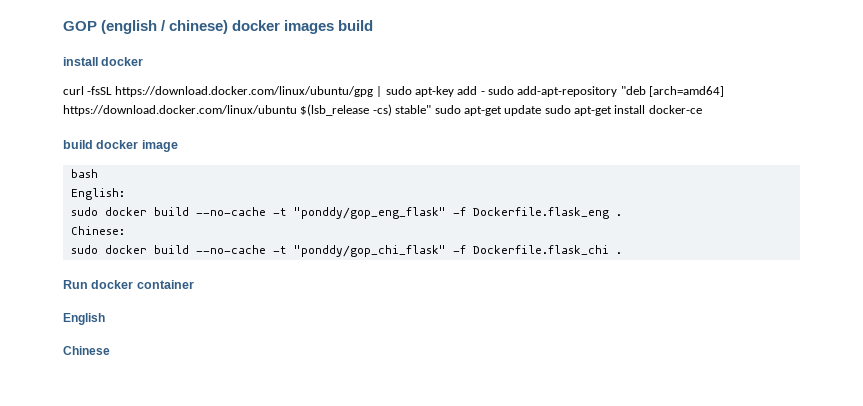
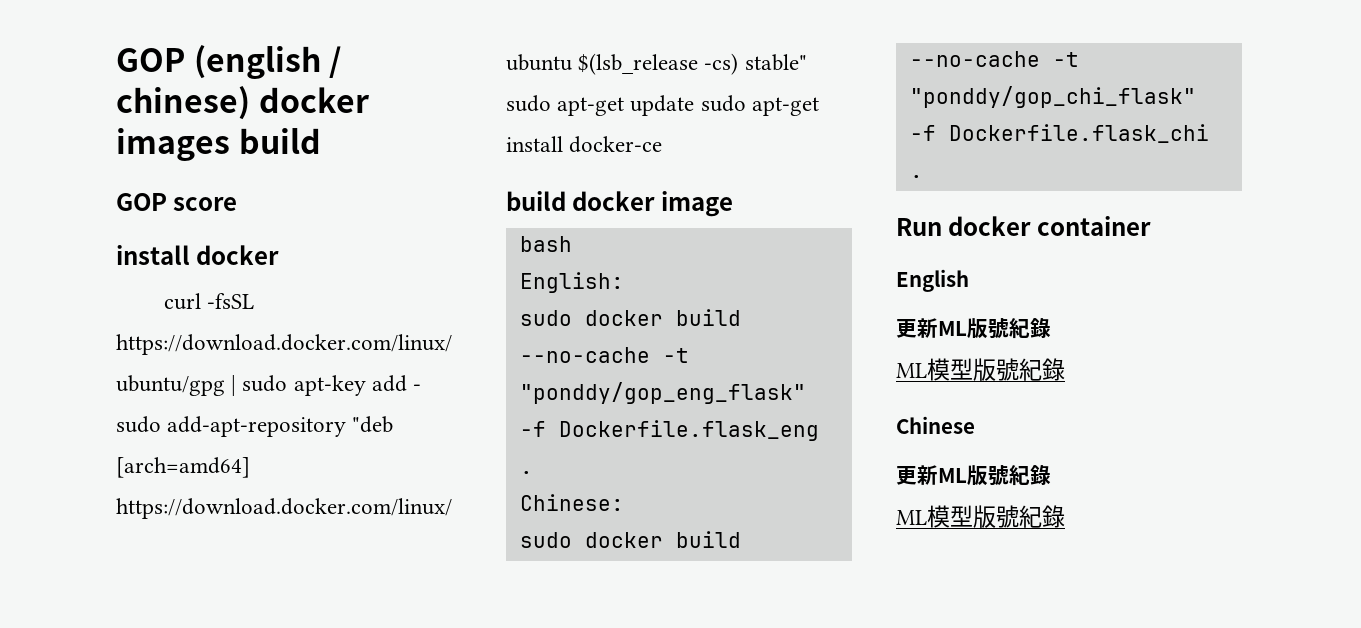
+ GOP score
  English
+ 更新ML版號紀錄
+ ML模型版號紀錄
  Chinese
+ 更新ML版號紀錄
+ ML模型版號紀錄

